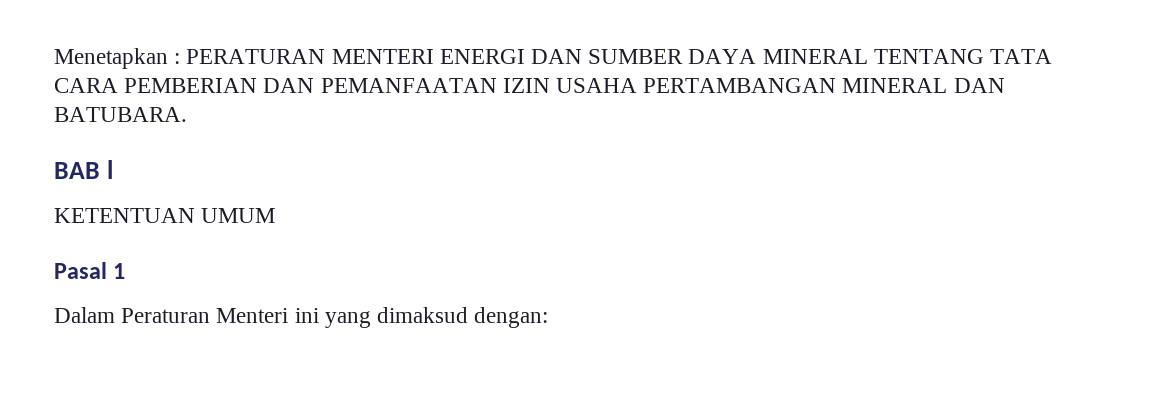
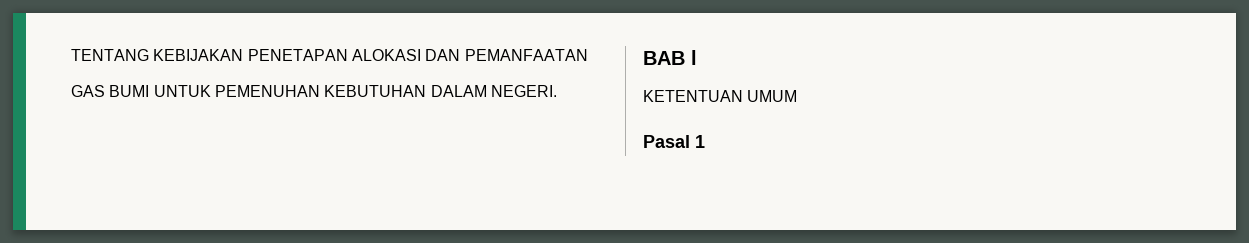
- Menetapkan : PERATURAN MENTERI ENERGI DAN SUMBER DAYA MINERAL TENTANG TATA CARA PEMBERIAN DAN PEMANFAATAN IZIN USAHA PERTAMBANGAN MINERAL DAN BATUBARA.
+ TENTANG KEBIJAKAN PENETAPAN ALOKASI DAN PEMANFAATAN
+ GAS BUMI UNTUK PEMENUHAN KEBUTUHAN DALAM NEGERI.
- Dalam Peraturan Menteri ini yang dimaksud dengan:

